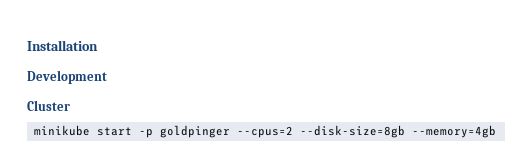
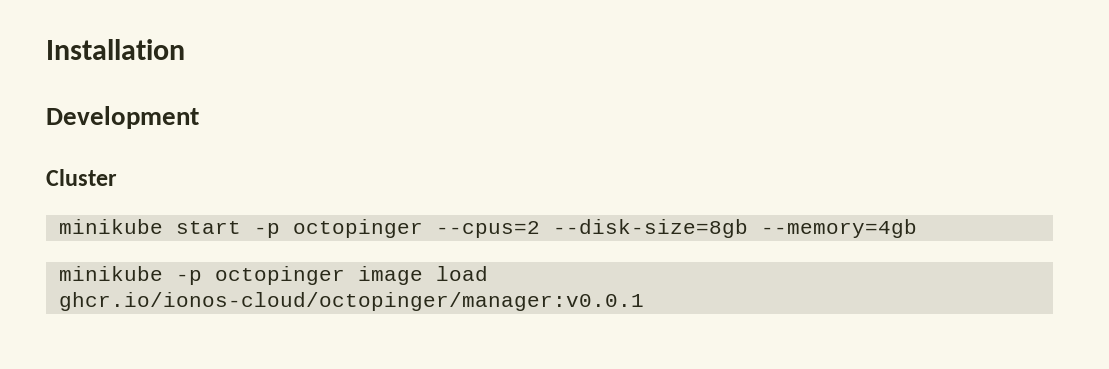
- minikube start -p goldpinger --cpus=2 --disk-size=8gb --memory=4gb
+ minikube start -p octopinger --cpus=2 --disk-size=8gb --memory=4gb
+ minikube -p octopinger image load ghcr.io/ionos-cloud/octopinger/manager:v0.0.1

